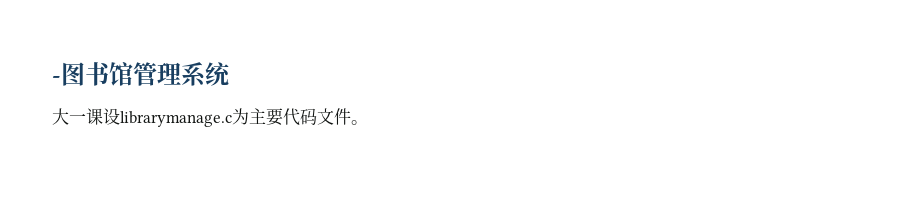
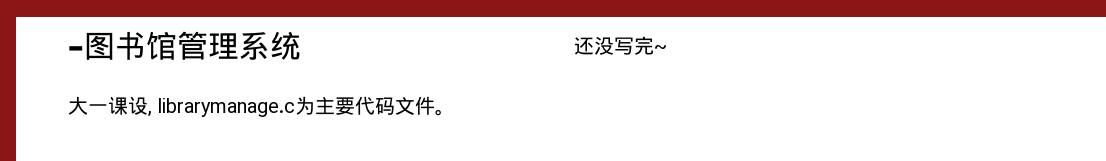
- 大一课设librarymanage.c为主要代码文件。
+ 大一课设, librarymanage.c为主要代码文件。
+ 还没写完~

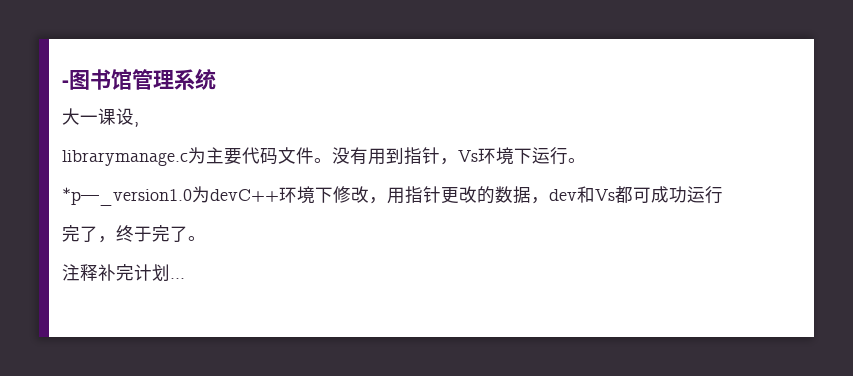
- 大一课设, librarymanage.c为主要代码文件。
- 还没写完~
+ 大一课设,
+ librarymanage.c为主要代码文件。没有用到指针，Vs环境下运行。
+ *p—_version1.0为devC++环境下修改，用指针更改的数据，dev和Vs都可成功运行
+ 完了，终于完了。
+ 注释补完计划...

